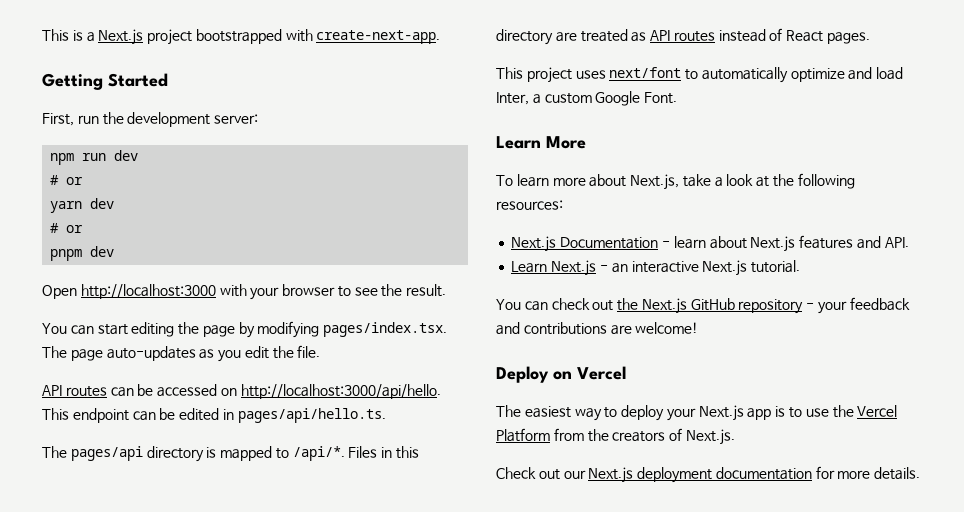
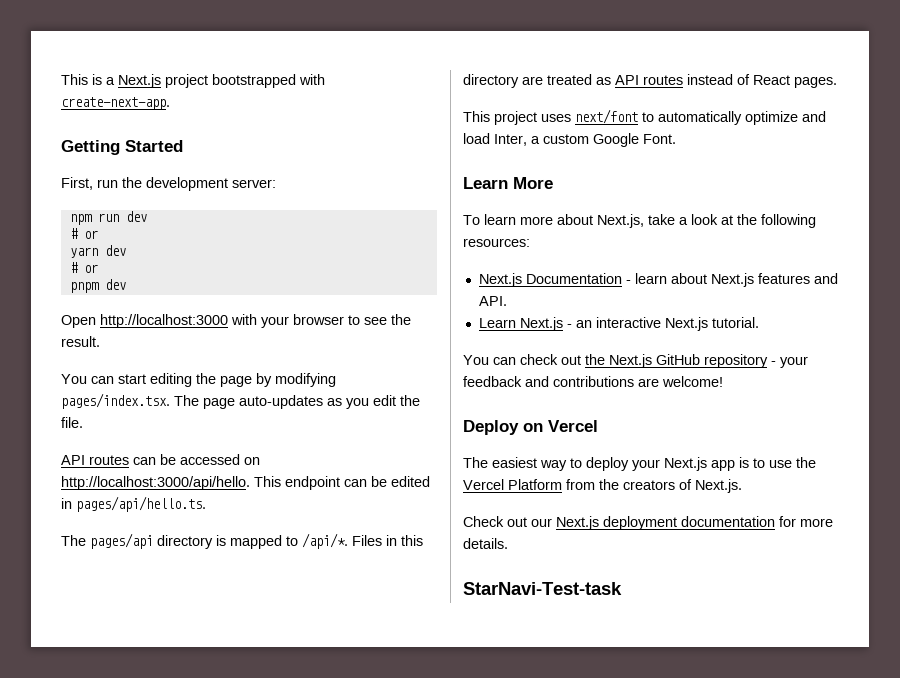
+ StarNavi-Test-task

